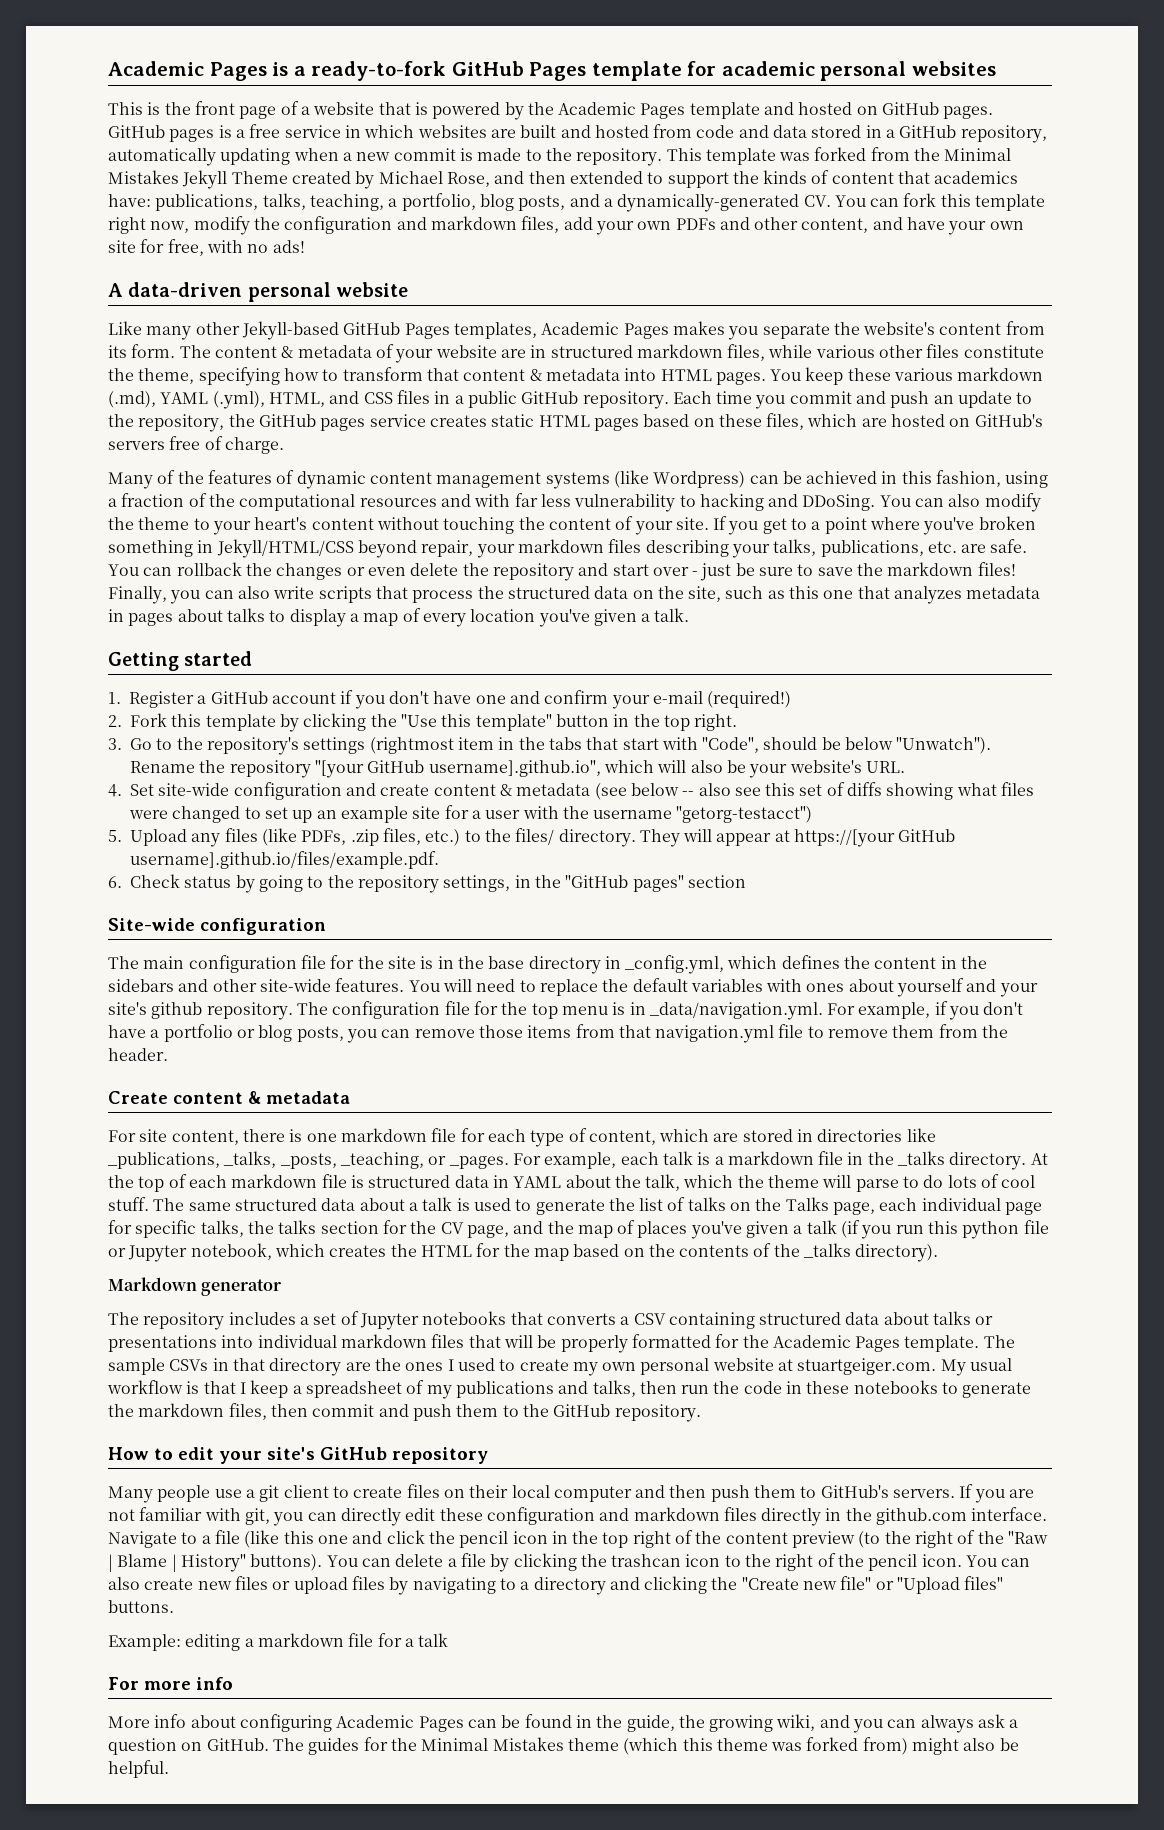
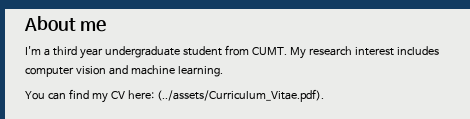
- Academic Pages is a ready-to-fork GitHub Pages template for academic personal websites
- This is the front page of a website that is powered by the Academic Pages template and hosted on GitHub pages. GitHub pages is a free service in which websites are built and hosted from code and data stored in a GitHub repository, automatically updating when a new commit is made to the repository. This template was forked from the Minimal Mistakes Jekyll Theme created by Michael Rose, and then extended to support the kinds of content that academics have: publications, talks, teaching, a portfolio, blog posts, and a dynamically-generated CV. You can fork this template right now, modify the configuration and markdown files, add your own PDFs and other content, and have your own site for free, with no ads!
- A data-driven personal website
- Like many other Jekyll-based GitHub Pages templates, Academic Pages makes you separate the website's content from its form. The content & metadata of your website are in structured markdown files, while various other files constitute the theme, specifying how to transform that content & metadata into HTML pages. You keep these various markdown (.md), YAML (.yml), HTML, and CSS files in a public GitHub repository. Each time you commit and push an update to the repository, the GitHub pages service creates static HTML pages based on these files, which are hosted on GitHub's servers free of charge.
- Many of the features of dynamic content management systems (like Wordpress) can be achieved in this fashion, using a fraction of the computational resources and with far less vulnerability to hacking and DDoSing. You can also modify the theme to your heart's content without touching the content of your site. If you get to a point where you've broken something in Jekyll/HTML/CSS beyond repair, your markdown files describing your talks, publications, etc. are safe. You can rollback the changes or even delete the repository and start over - just be sure to save the markdown files! Finally, you can also write scripts that process the structured data on the site, such as this one that analyzes metadata in pages about talks to display a map of every location you've given a talk.
- Getting started
- 1. Register a GitHub account if you don't have one and confirm your e-mail (required!)
- 2. Fork this template by clicking the "Use this template" button in the top right.
- 3. Go to the repository's settings (rightmost item in the tabs that start with "Code", should be below "Unwatch"). Rename the repository "[your GitHub username].github.io", which will also be your website's URL.
- 4. Set site-wide configuration and create content & metadata (see below -- also see this set of diffs showing what files were changed to set up an example site for a user with the username "getorg-testacct")
- 5. Upload any files (like PDFs, .zip files, etc.) to the files/ directory. They will appear at https://[your GitHub username].github.io/files/example.pdf.
- 6. Check status by going to the repository settings, in the "GitHub pages" section
- Site-wide configuration
- The main configuration file for the site is in the base directory in _config.yml, which defines the content in the sidebars and other site-wide features. You will need to replace the default variables with ones about yourself and your site's github repository. The configuration file for the top menu is in _data/navigation.yml. For example, if you don't have a portfolio or blog posts, you can remove those items from that navigation.yml file to remove them from the header.
- Create content & metadata
- For site content, there is one markdown file for each type of content, which are stored in directories like _publications, _talks, _posts, _teaching, or _pages. For example, each talk is a markdown file in the _talks directory. At the top of each markdown file is structured data in YAML about the talk, which the theme will parse to do lots of cool stuff. The same structured data about a talk is used to generate the list of talks on the Talks page, each individual page for specific talks, the talks section for the CV page, and the map of places you've given a talk (if you run this python file or Jupyter notebook, which creates the HTML for the map based on the contents of the _talks directory).
- Markdown generator
- The repository includes a set of Jupyter notebooks that converts a CSV containing structured data about talks or presentations into individual markdown files that will be properly formatted for the Academic Pages template. The sample CSVs in that directory are the ones I used to create my own personal website at stuartgeiger.com. My usual workflow is that I keep a spreadsheet of my publications and talks, then run the code in these notebooks to generate the markdown files, then commit and push them to the GitHub repository.
- How to edit your site's GitHub repository
- Many people use a git client to create files on their local computer and then push them to GitHub's servers. If you are not familiar with git, you can directly edit these configuration and markdown files directly in the github.com interface. Navigate to a file (like this one and click the pencil icon in the top right of the content preview (to the right of the "Raw | Blame | History" buttons). You can delete a file by clicking the trashcan icon to the right of the pencil icon. You can also create new files or upload files by navigating to a directory and clicking the "Create new file" or "Upload files" buttons.
- Example: editing a markdown file for a talk
- For more info
- More info about configuring Academic Pages can be found in the guide, the growing wiki, and you can always ask a question on GitHub. The guides for the Minimal Mistakes theme (which this theme was forked from) might also be helpful.
+ About me
+ I'm a third year undergraduate student from CUMT. My research interest includes computer vision and machine learning.
+ You can find my CV here: (../assets/Curriculum_Vitae.pdf).

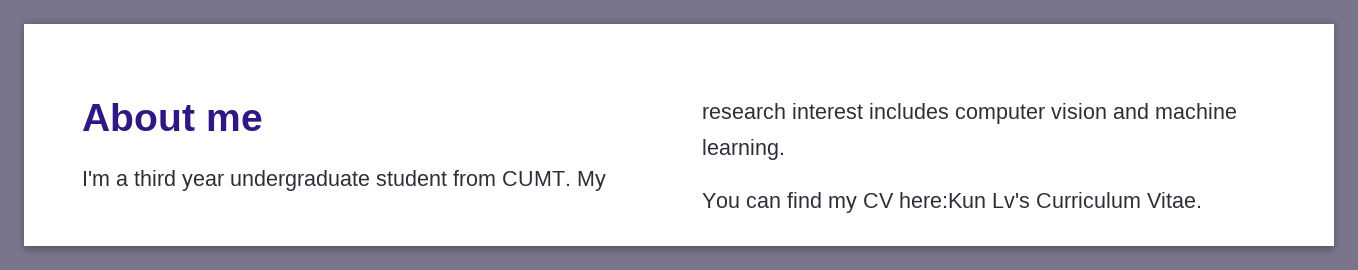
- You can find my CV here: (../assets/Curriculum_Vitae.pdf).
+ You can find my CV here:Kun Lv's Curriculum Vitae.

